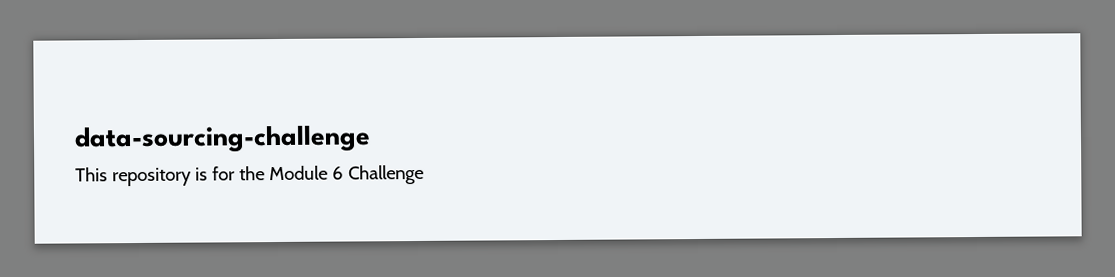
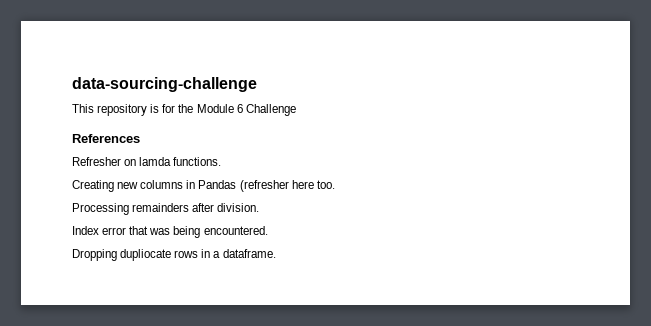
+ References
+ Refresher on lamda functions.
+ Creating new columns in Pandas (refresher here too.
+ Processing remainders after division.
+ Index error that was being encountered.
+ Dropping dupliocate rows in a dataframe.

